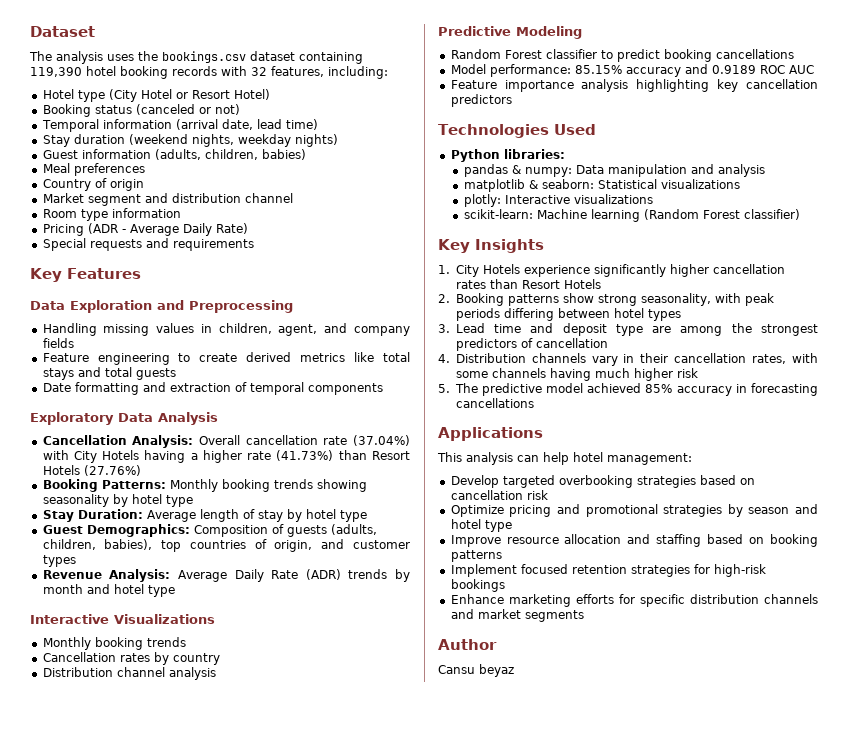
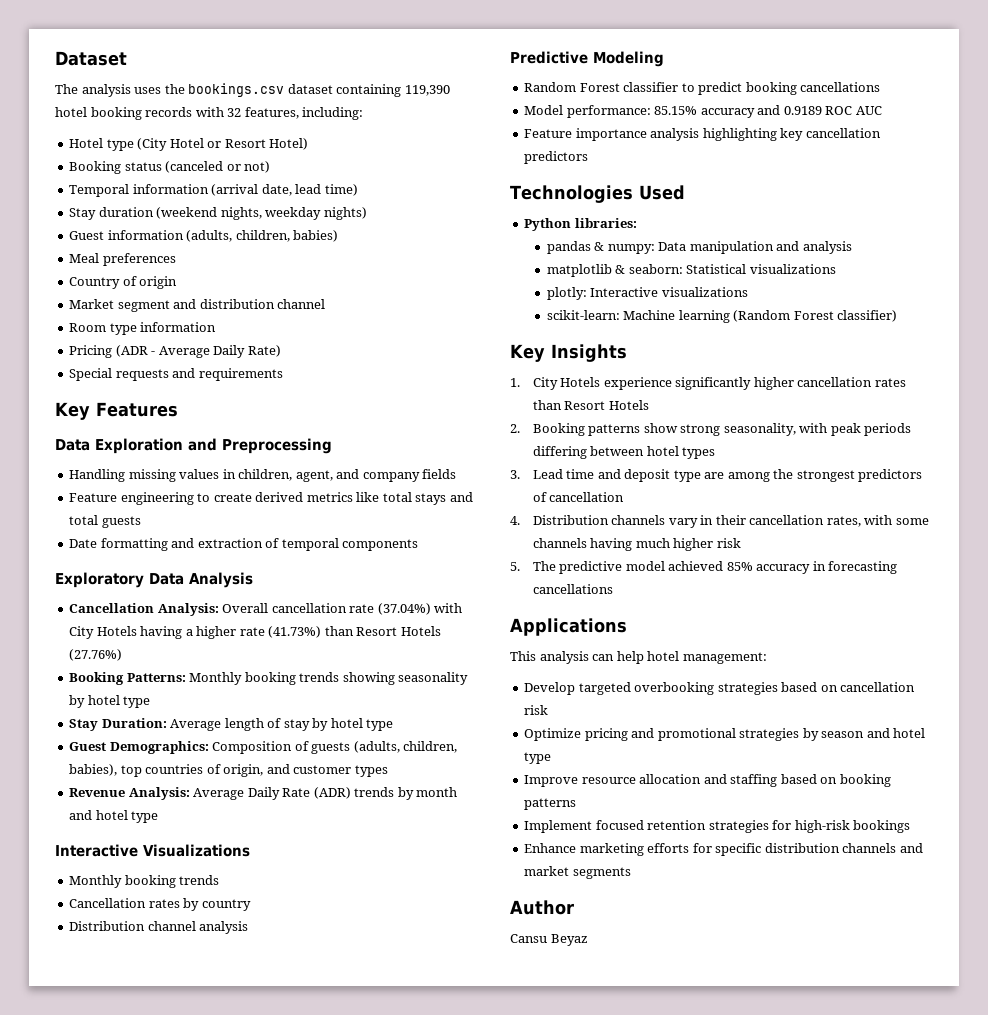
- Cansu beyaz
+ Cansu Beyaz

